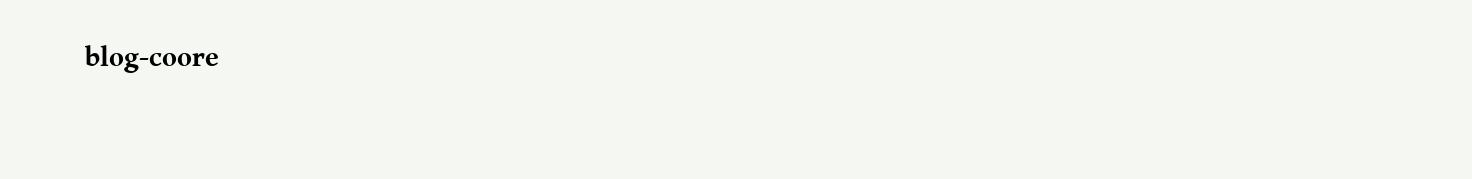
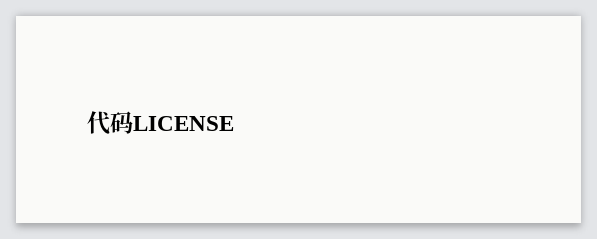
- blog-coore
+ 代码LICENSE

